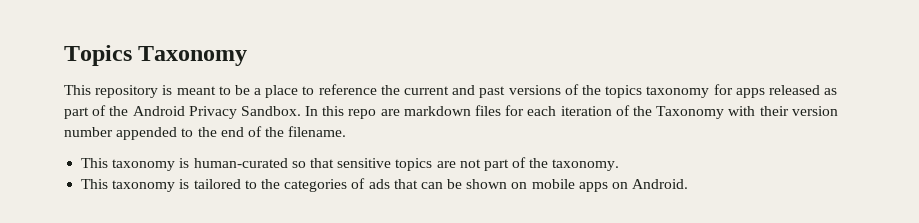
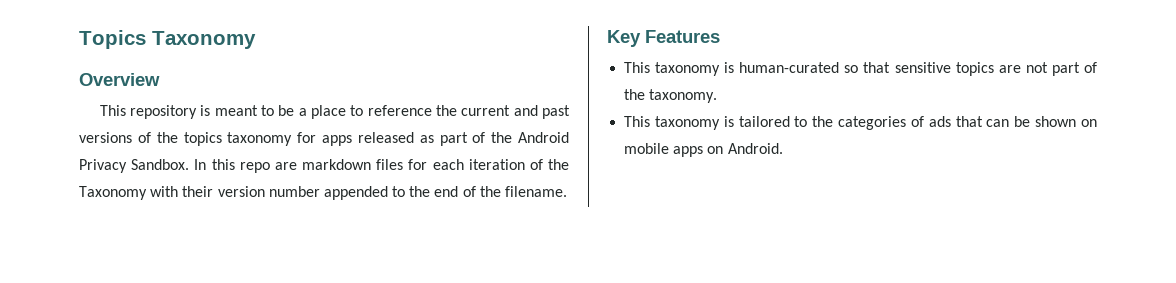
+ Overview
+ Key Features

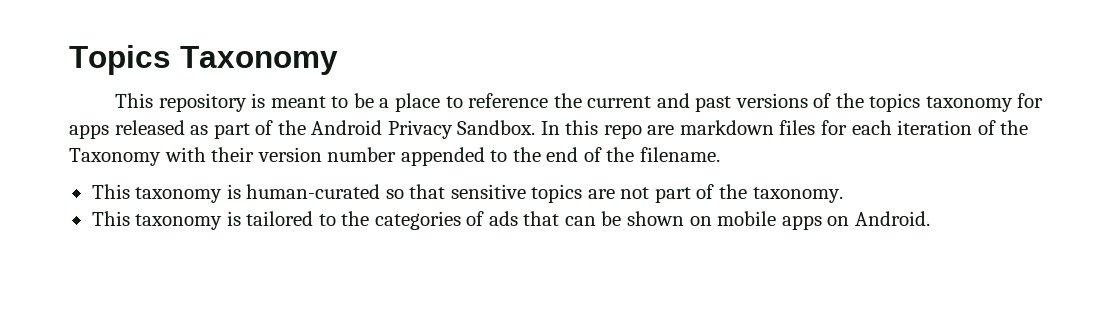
- Overview
- Key Features

